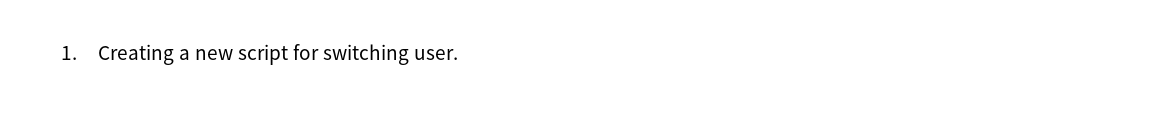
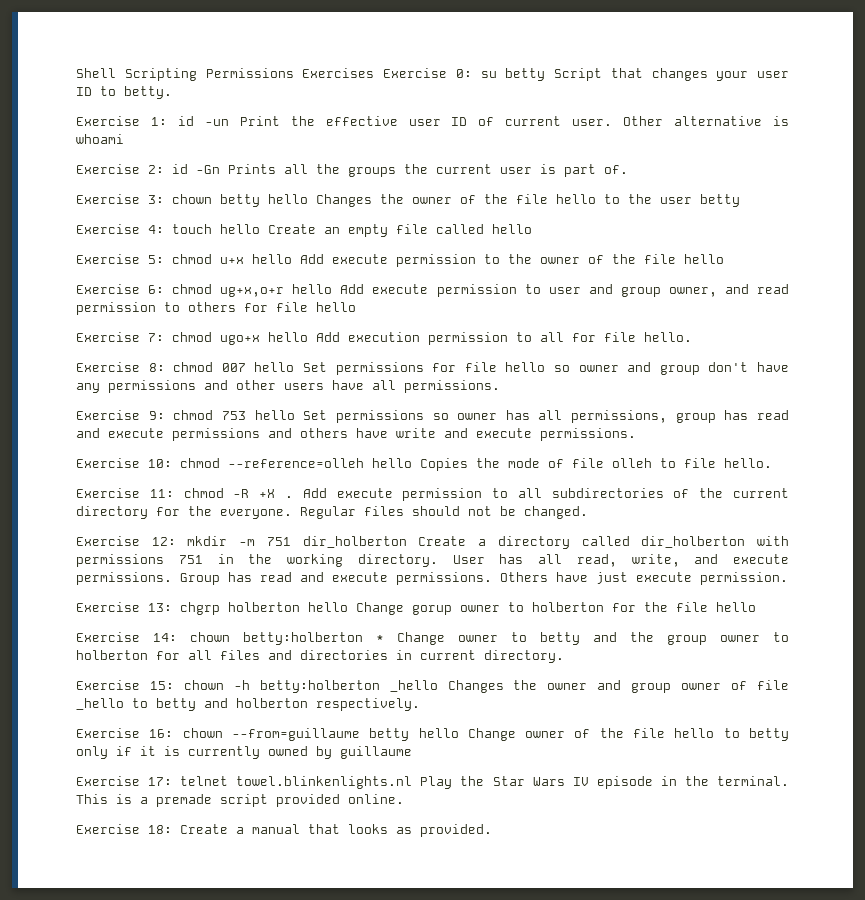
- 1. Creating a new script for switching user.
+ Shell Scripting Permissions Exercises Exercise 0: su betty Script that changes your user ID to betty.
+ Exercise 1: id -un Print the effective user ID of current user. Other alternative is whoami
+ Exercise 2: id -Gn Prints all the groups the current user is part of.
+ Exercise 3: chown betty hello Changes the owner of the file hello to the user betty
+ Exercise 4: touch hello Create an empty file called hello
+ Exercise 5: chmod u+x hello Add execute permission to the owner of the file hello
+ Exercise 6: chmod ug+x,o+r hello Add execute permission to user and group owner, and read permission to others for file hello
+ Exercise 7: chmod ugo+x hello Add execution permission to all for file hello.
+ Exercise 8: chmod 007 hello Set permissions for file hello so owner and group don't have any permissions and other users have all permissions.
+ Exercise 9: chmod 753 hello Set permissions so owner has all permissions, group has read and execute permissions and others have write and execute permissions.
+ Exercise 10: chmod --reference=olleh hello Copies the mode of file olleh to file hello.
+ Exercise 11: chmod -R +X . Add execute permission to all subdirectories of the current directory for the everyone. Regular files should not be changed.
+ Exercise 12: mkdir -m 751 dir_holberton Create a directory called dir_holberton with permissions 751 in the working directory. User has all read, write, and execute permissions. Group has read and execute permissions. Others have just execute permission.
+ Exercise 13: chgrp holberton hello Change gorup owner to holberton for the file hello
+ Exercise 14: chown betty:holberton * Change owner to betty and the group owner to holberton for all files and directories in current directory.
+ Exercise 15: chown -h betty:holberton _hello Changes the owner and group owner of file _hello to betty and holberton respectively.
+ Exercise 16: chown --from=guillaume betty hello Change owner of the file hello to betty only if it is currently owned by guillaume
+ Exercise 17: telnet towel.blinkenlights.nl Play the Star Wars IV episode in the terminal. This is a premade script provided online.
+ Exercise 18: Create a manual that looks as provided.

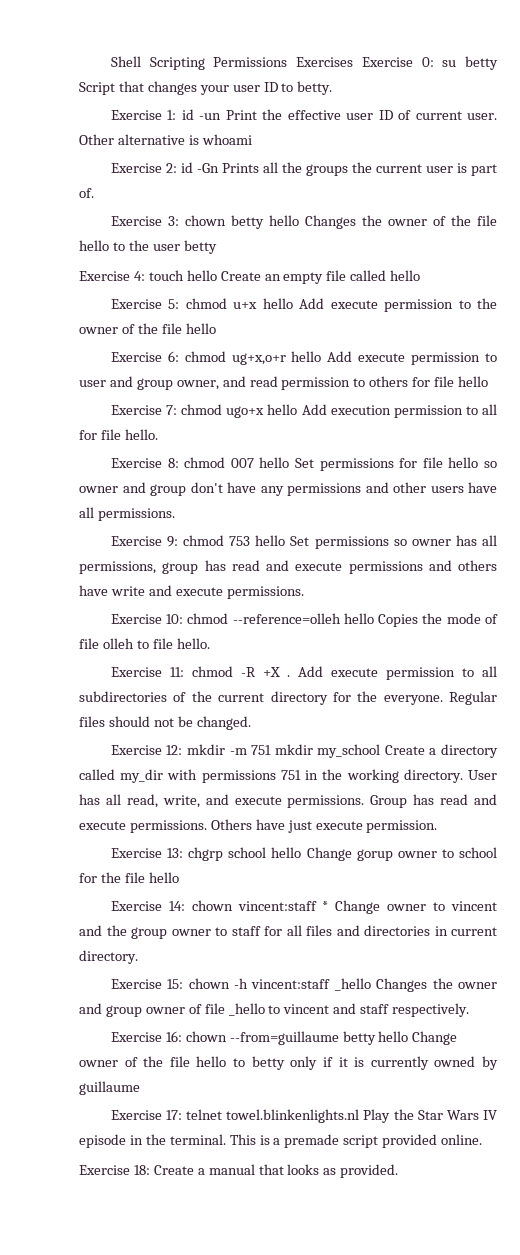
- Exercise 12: mkdir -m 751 dir_holberton Create a directory called dir_holberton with permissions 751 in the working directory.
+ Exercise 12: mkdir -m 751 mkdir my_school Create a directory called my_dir with permissions 751 in the working directory.
- Exercise 13: chgrp holberton hello Change gorup owner to holberton for the file hello
+ Exercise 13: chgrp school hello Change gorup owner to school for the file hello
- Exercise 14: chown betty:holberton * Change owner to betty and the group owner to holberton for all files and directories in current directory.
+ Exercise 14: chown vincent:staff * Change owner to vincent and the group owner to staff for all files and directories in current directory.
- Exercise 15: chown -h betty:holberton _hello Changes the owner and group owner of file _hello to betty and holberton respectively.
+ Exercise 15: chown -h vincent:staff _hello Changes the owner and group owner of file _hello to vincent and staff respectively.

